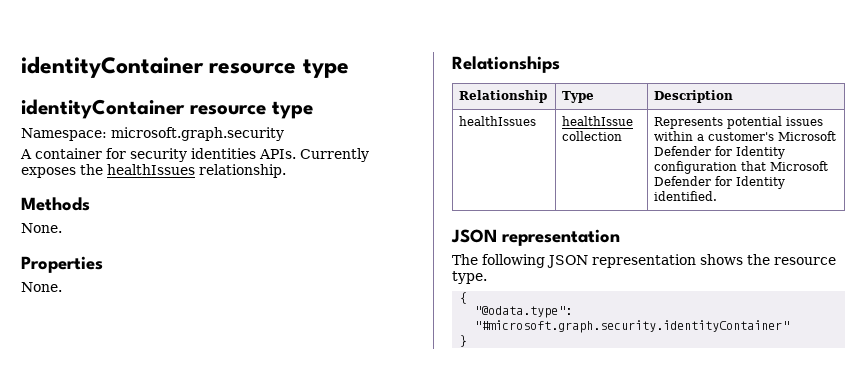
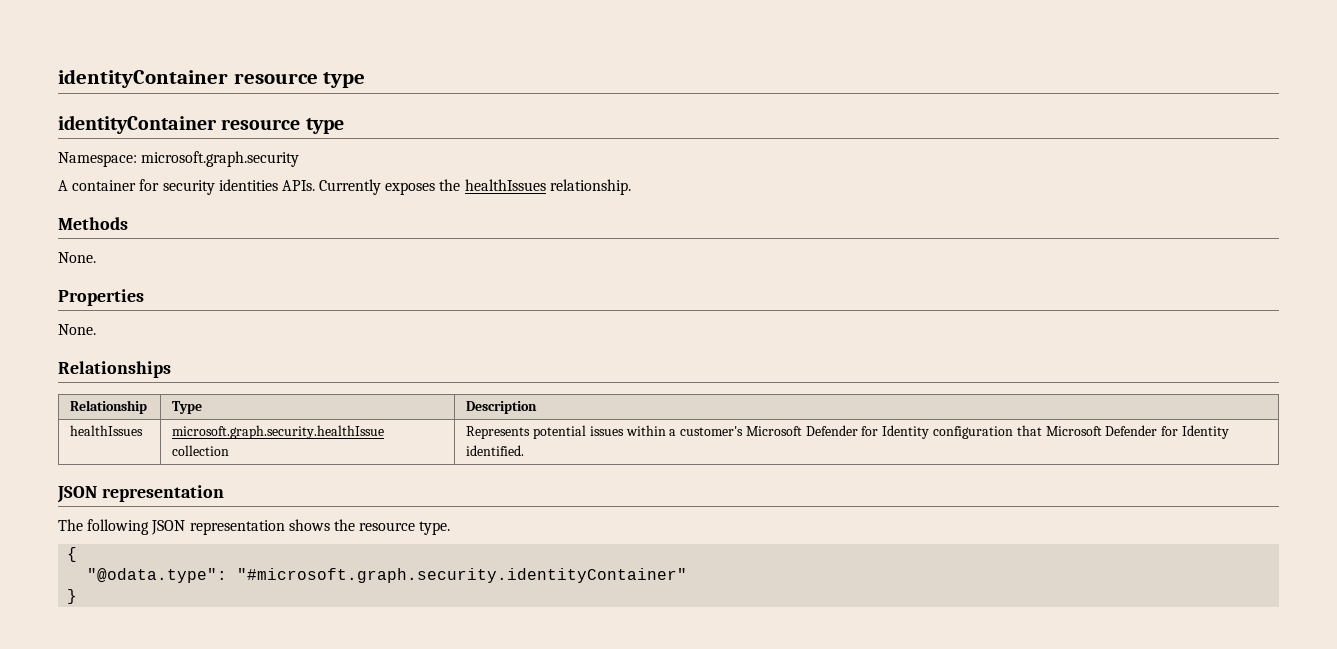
- healthIssues | healthIssue collection | Represents potential issues within a customer's Microsoft Defender for Identity configuration that Microsoft Defender for Identity identified.
+ healthIssues | microsoft.graph.security.healthIssue collection | Represents potential issues within a customer's Microsoft Defender for Identity configuration that Microsoft Defender for Identity identified.

